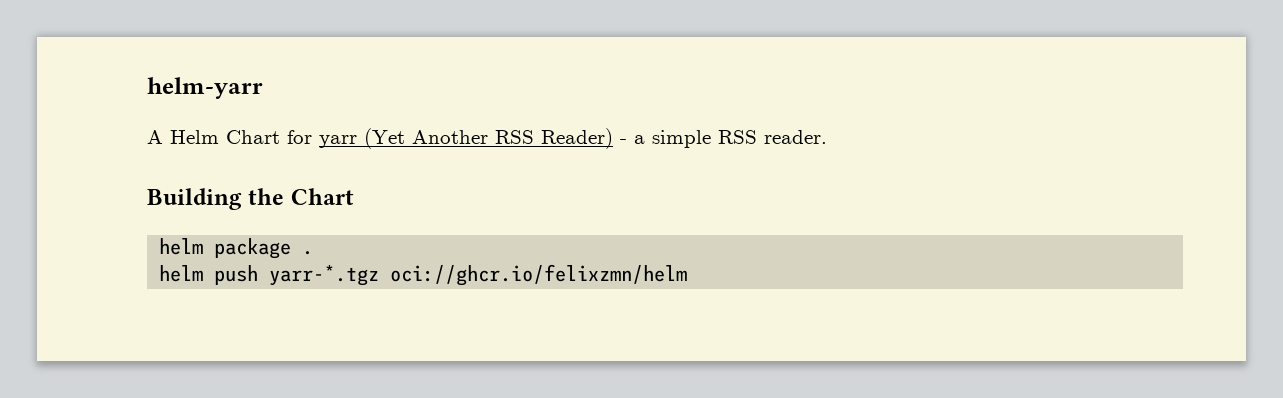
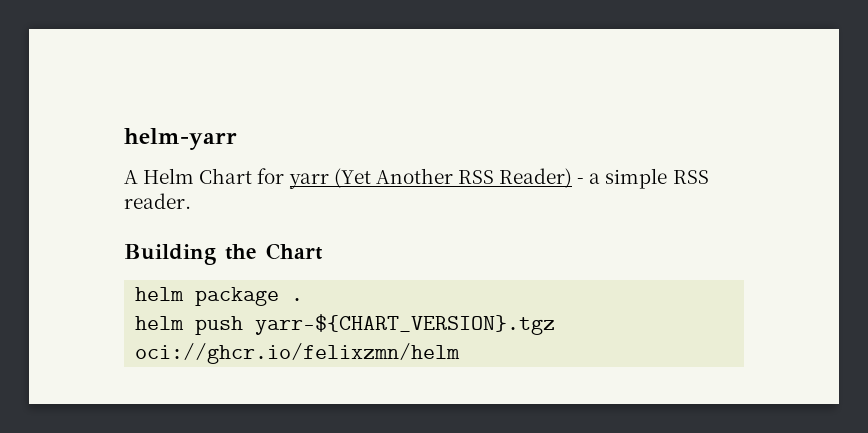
- helm push yarr-*.tgz oci://ghcr.io/felixzmn/helm
+ helm push yarr-${CHART_VERSION}.tgz oci://ghcr.io/felixzmn/helm

